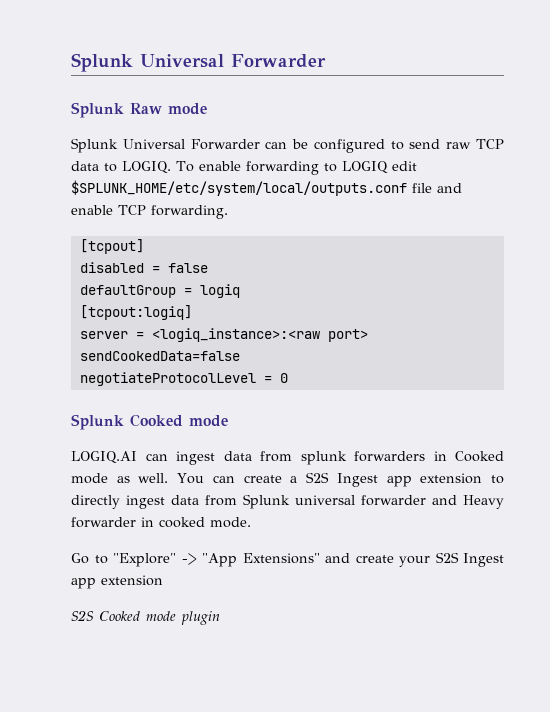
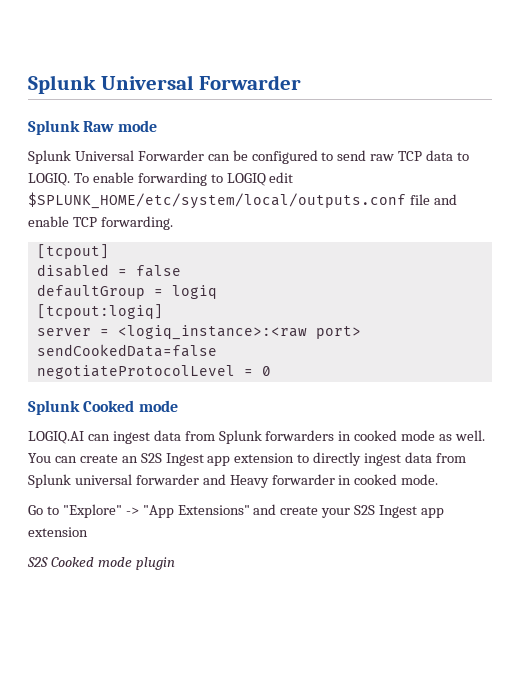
- LOGIQ.AI can ingest data from splunk forwarders in Cooked mode as well.
+ LOGIQ.AI can ingest data from Splunk forwarders in cooked mode as well.
- You can create a S2S Ingest app extension to directly ingest data from Splunk universal forwarder and Heavy forwarder in cooked mode.
+ You can create an S2S Ingest app extension to directly ingest data from Splunk universal forwarder and Heavy forwarder in cooked mode.

